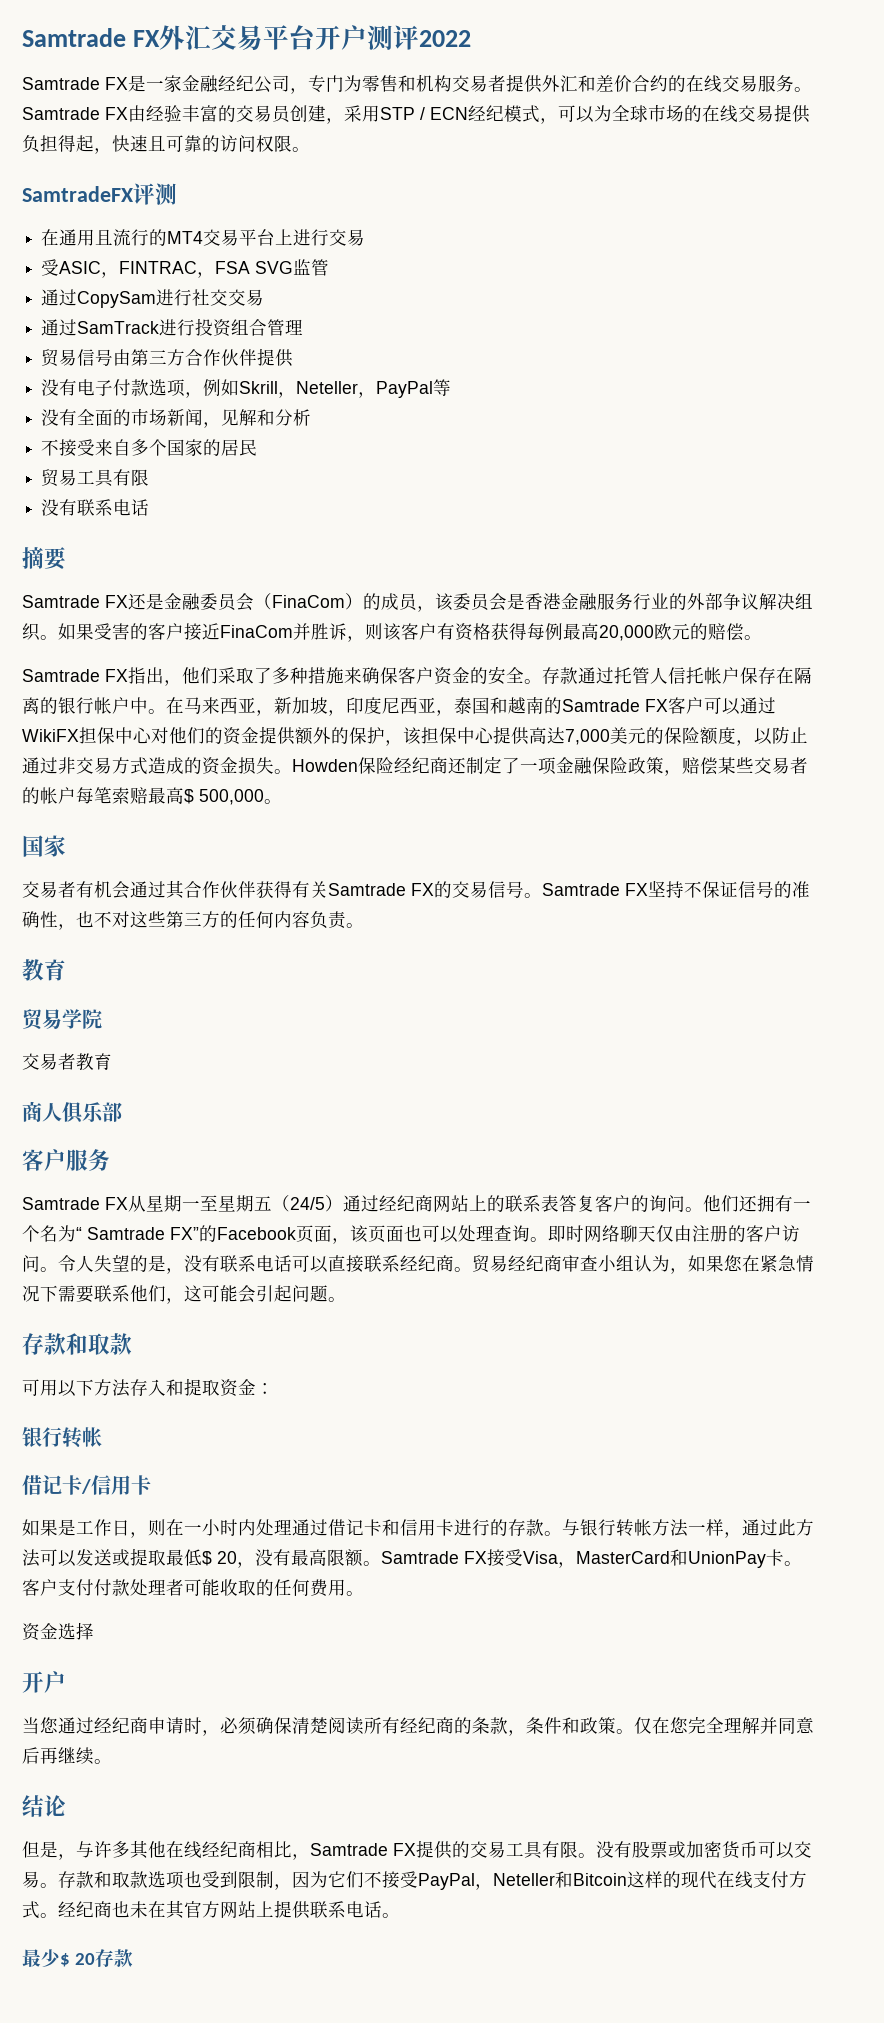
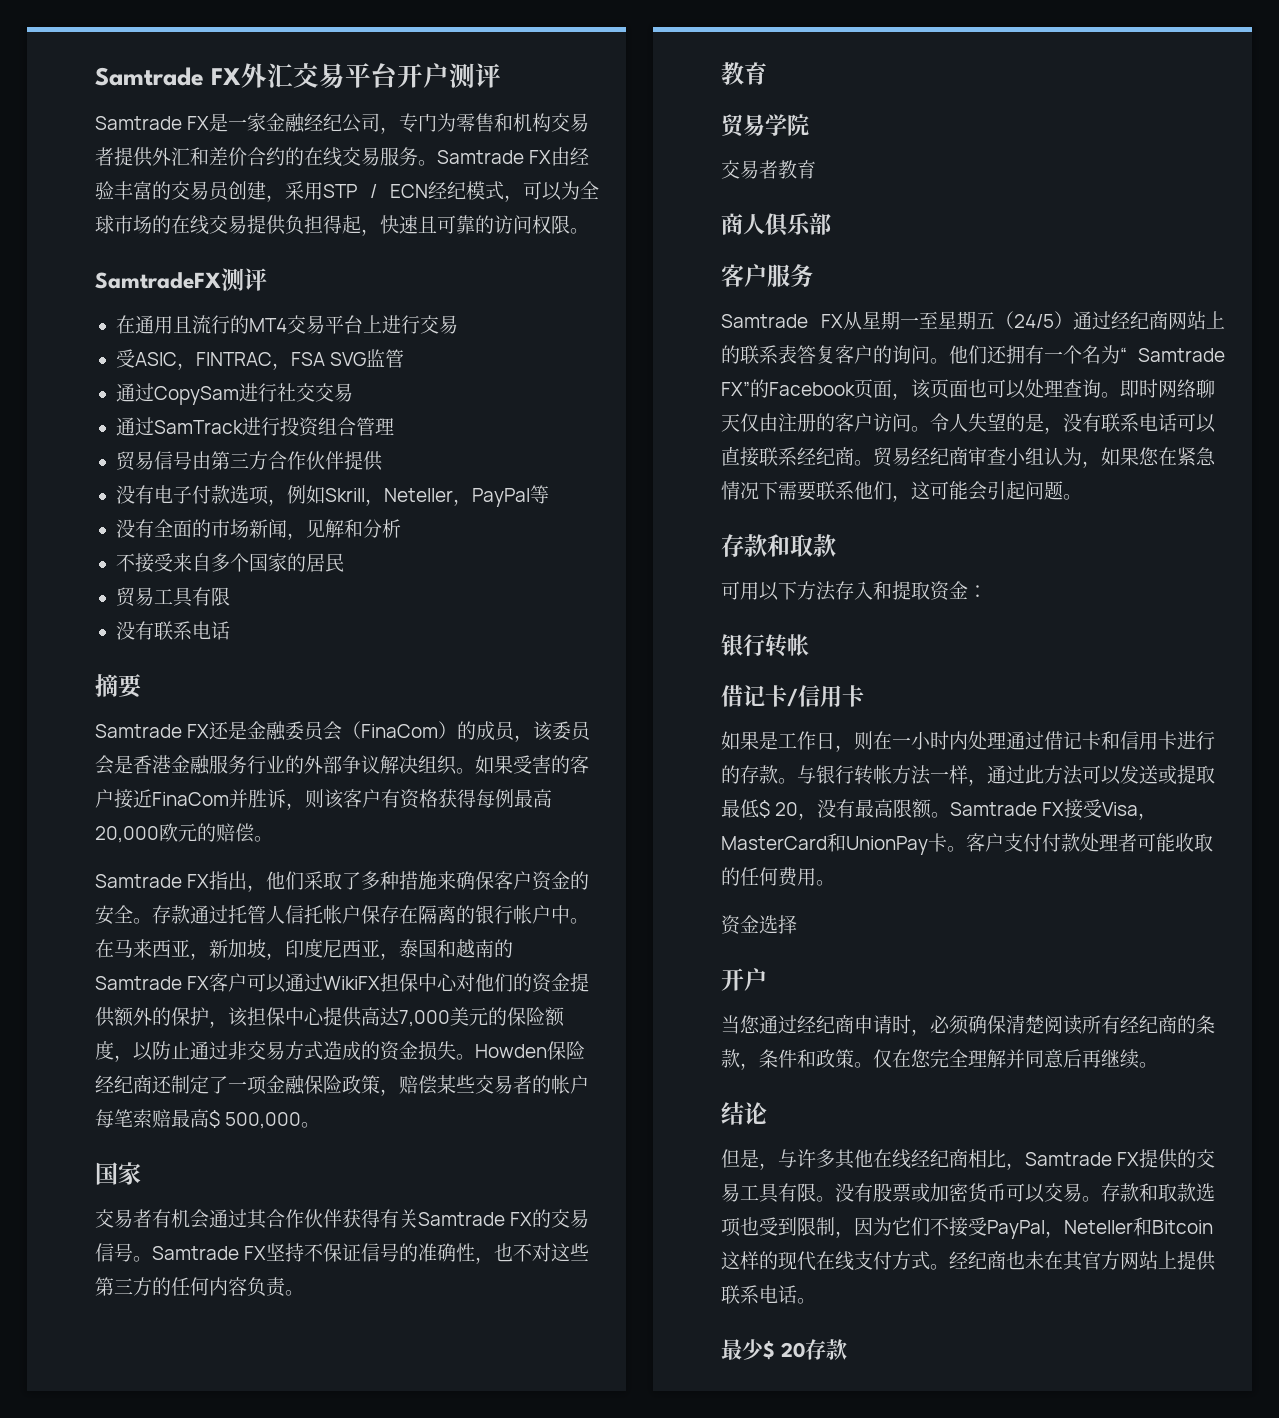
- Samtrade FX外汇交易平台开户测评2022
+ Samtrade FX外汇交易平台开户测评
- SamtradeFX评测
+ SamtradeFX测评

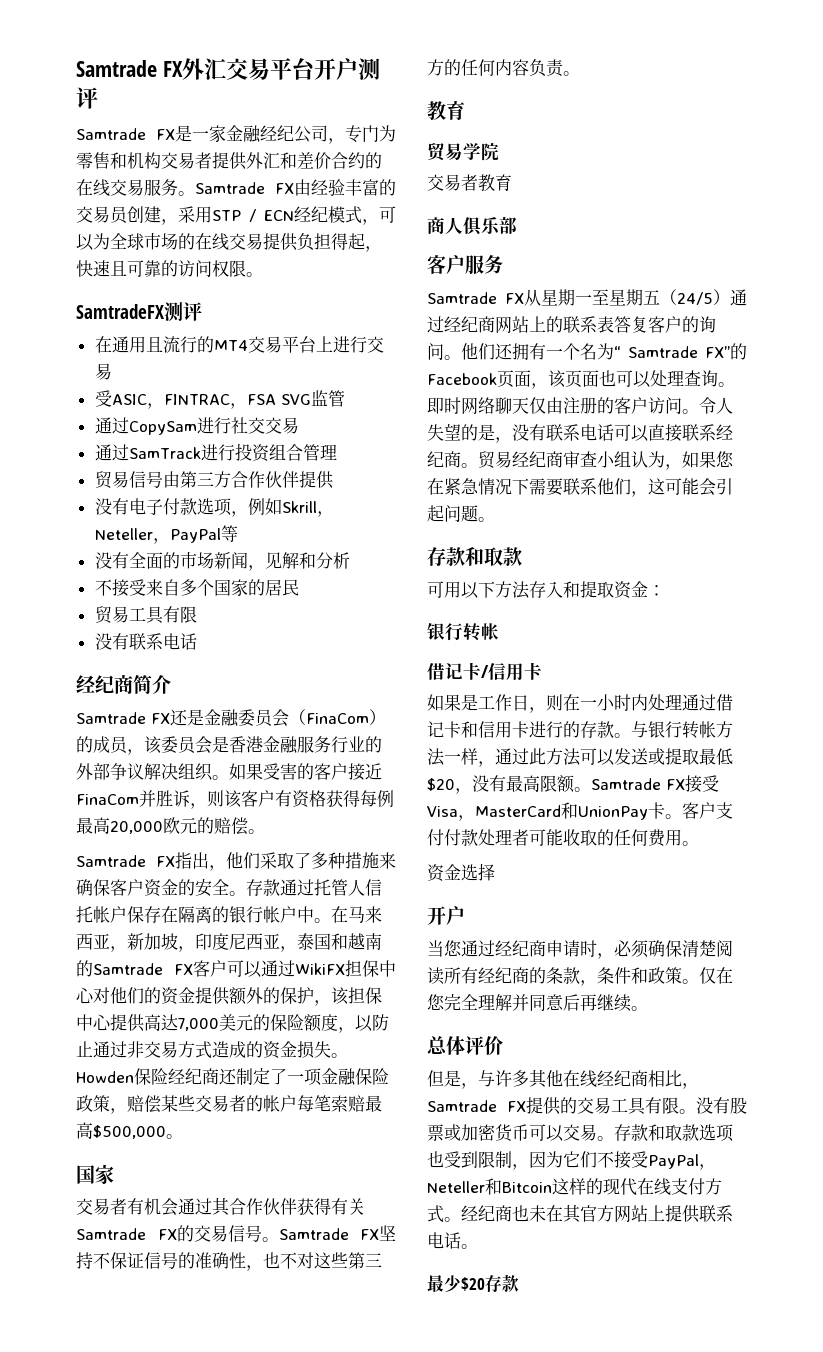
- 摘要
+ 经纪商简介
- Howden保险经纪商还制定了一项金融保险政策，赔偿某些交易者的帐户每笔索赔最高$ 500,000。
+ Howden保险经纪商还制定了一项金融保险政策，赔偿某些交易者的帐户每笔索赔最高$500,000。
- 与银行转帐方法一样，通过此方法可以发送或提取最低$ 20，没有最高限额。
+ 与银行转帐方法一样，通过此方法可以发送或提取最低$20，没有最高限额。
- 结论
+ 总体评价
- 最少$ 20存款
+ 最少$20存款

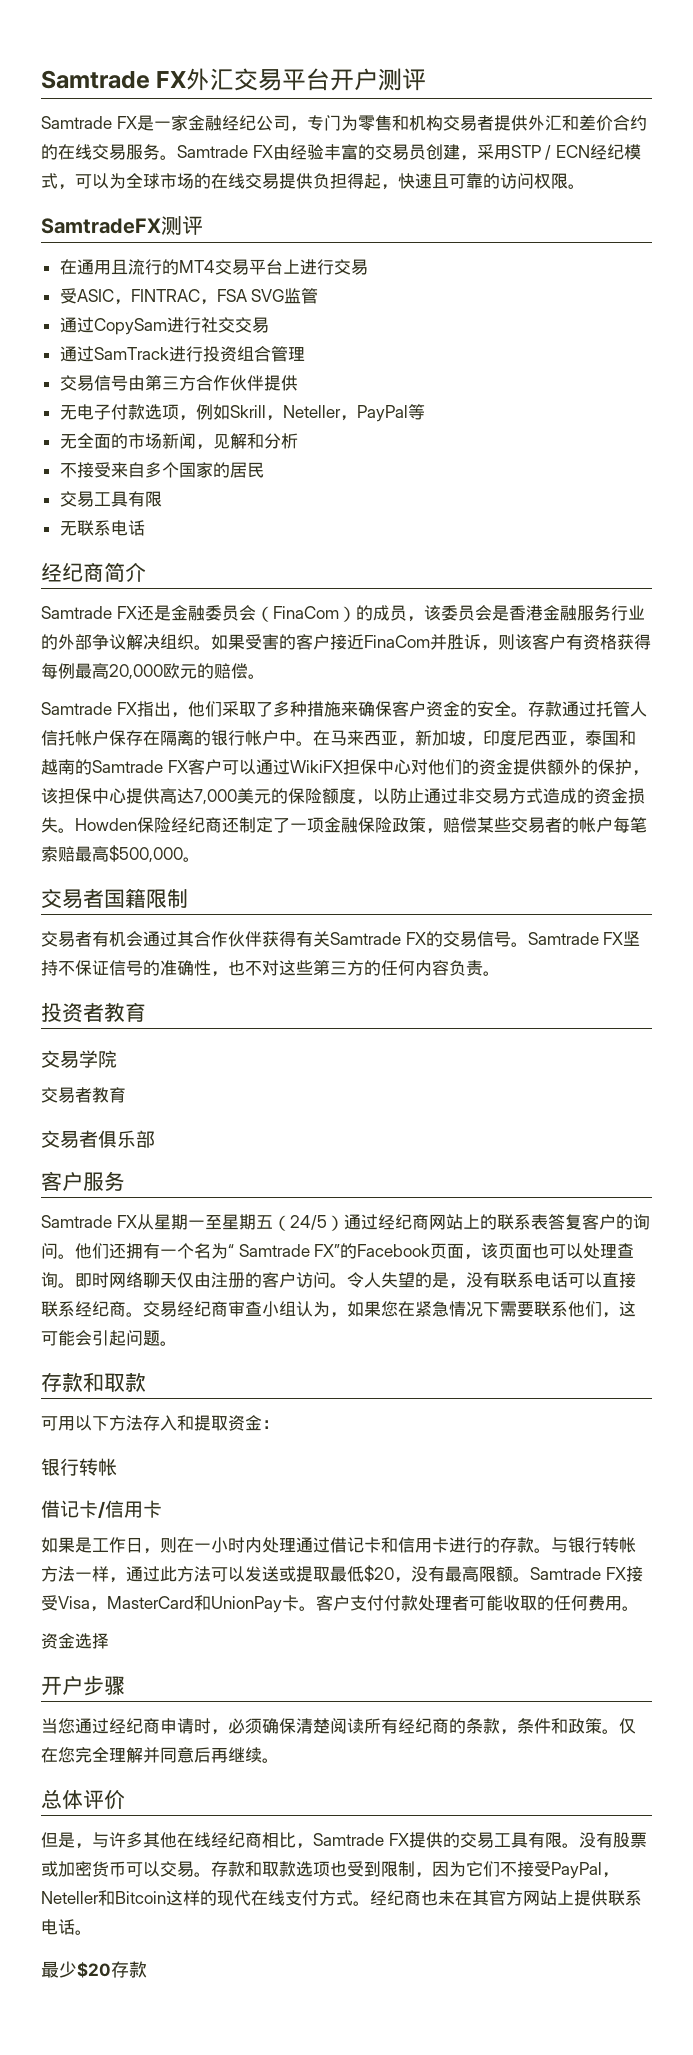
- 贸易信号由第三方合作伙伴提供
+ 交易信号由第三方合作伙伴提供
- 没有电子付款选项，例如Skrill，Neteller，PayPal等
+ 无电子付款选项，例如Skrill，Neteller，PayPal等
- 没有全面的市场新闻，见解和分析
+ 无全面的市场新闻，见解和分析
  不接受来自多个国家的居民
- 贸易工具有限
- 没有联系电话
+ 交易工具有限
+ 无联系电话
  Howden保险经纪商还制定了一项金融保险政策，赔偿某些交易者的帐户每笔索赔最高$500,000。
- 国家
+ 交易者国籍限制
  Samtrade FX坚持不保证信号的准确性，也不对这些第三方的任何内容负责。
- 教育
- 贸易学院
+ 投资者教育
+ 交易学院
- 商人俱乐部
+ 交易者俱乐部
- 贸易经纪商审查小组认为，如果您在紧急情况下需要联系他们，这可能会引起问题。
+ 交易经纪商审查小组认为，如果您在紧急情况下需要联系他们，这可能会引起问题。
  资金选择
- 开户
+ 开户步骤

